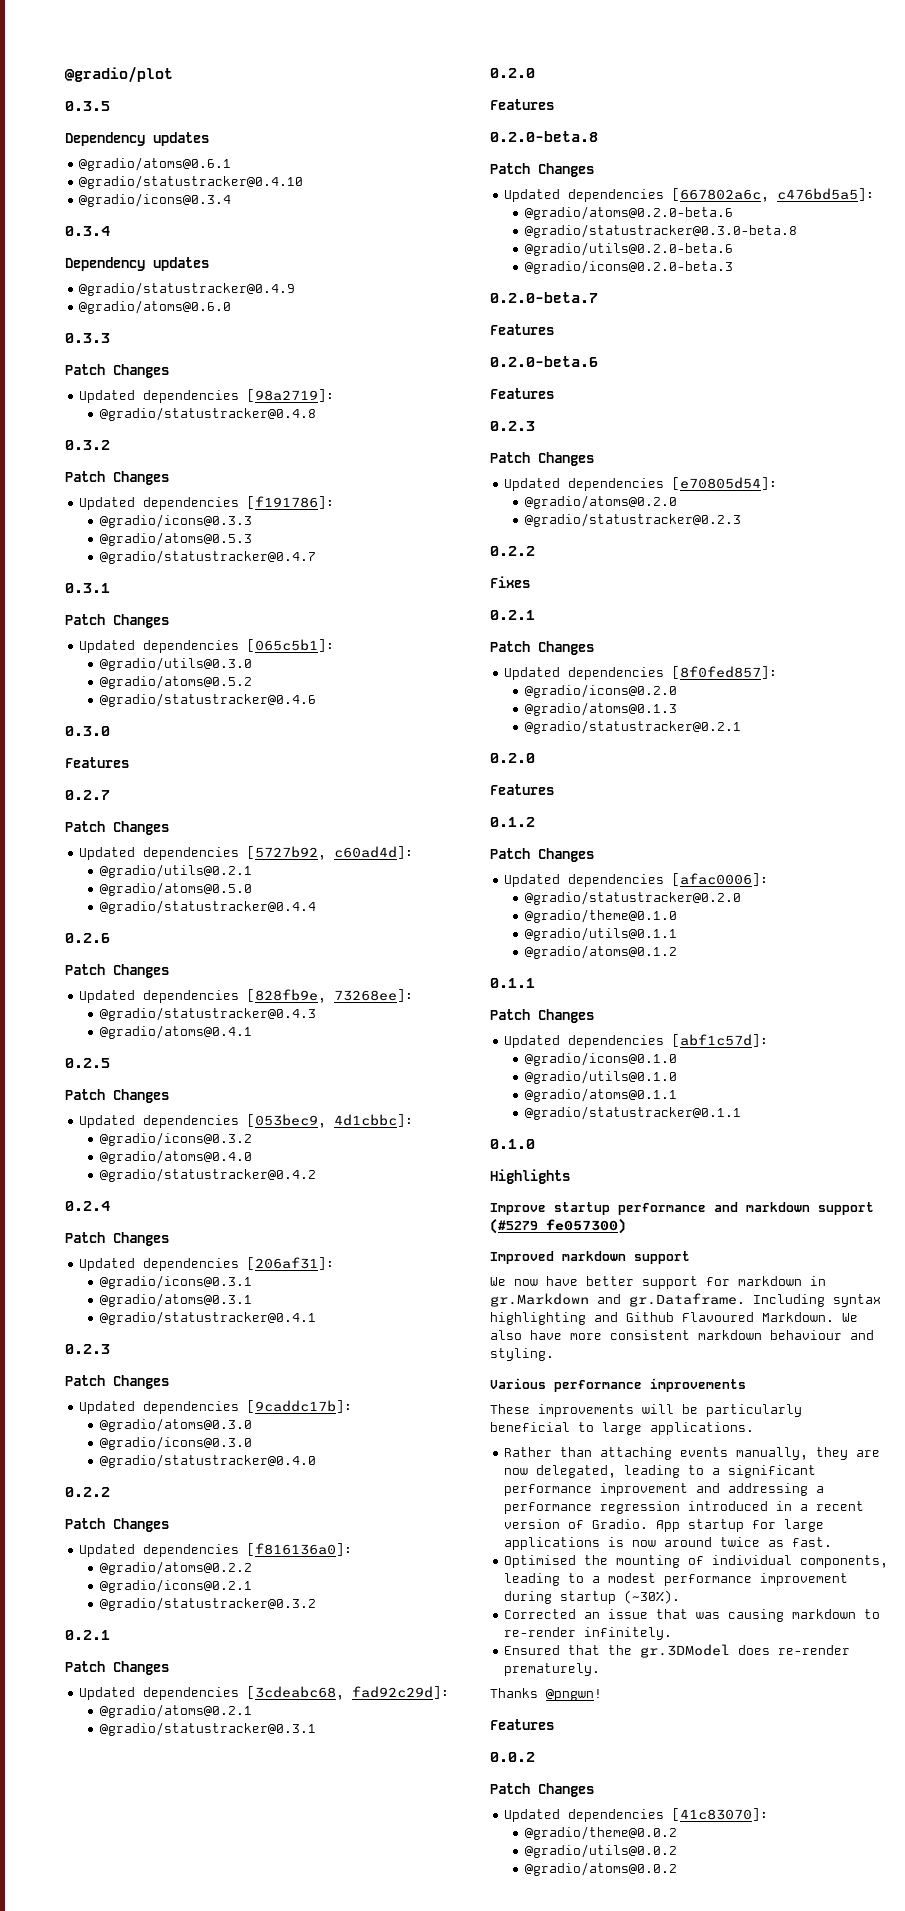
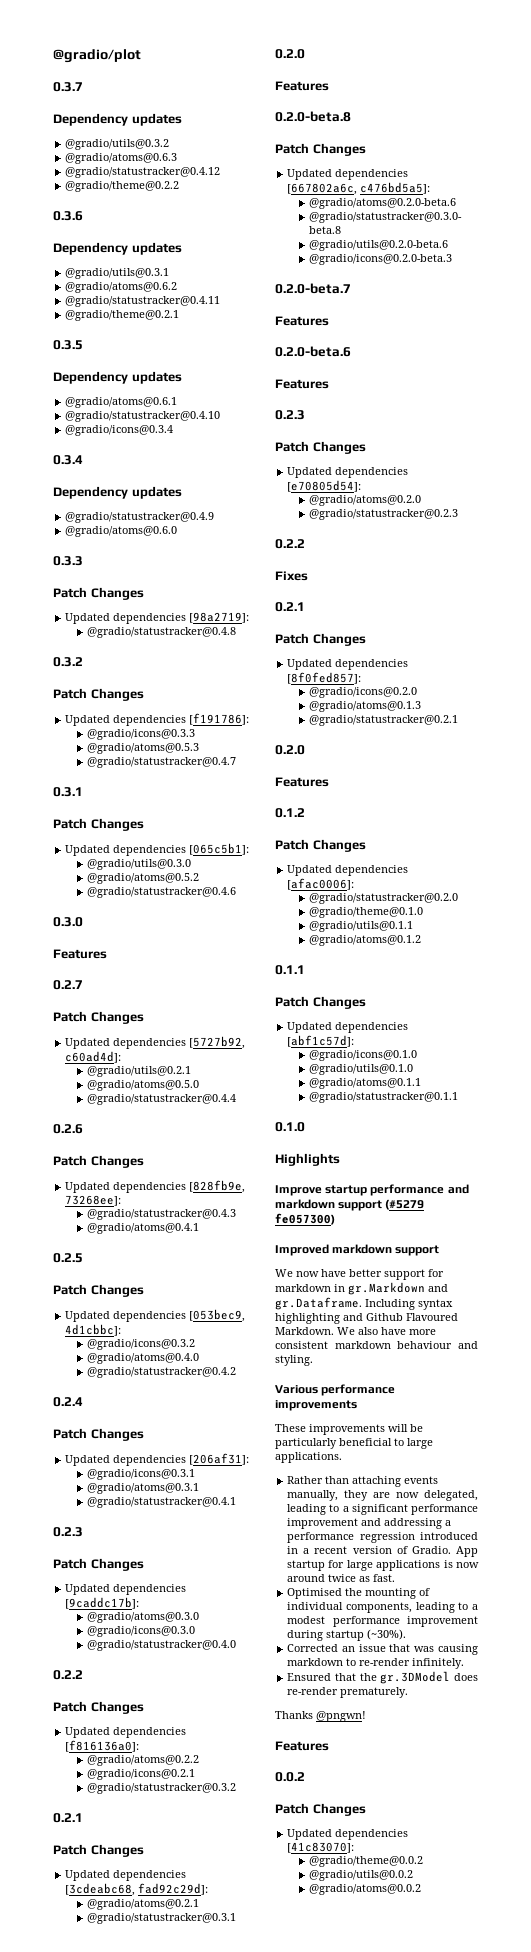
+ 0.3.7
+ Dependency updates
+ @gradio/utils@0.3.2
+ @gradio/atoms@0.6.3
+ @gradio/statustracker@0.4.12
+ @gradio/theme@0.2.2
+ 0.3.6
+ Dependency updates
+ @gradio/utils@0.3.1
+ @gradio/atoms@0.6.2
+ @gradio/statustracker@0.4.11
+ @gradio/theme@0.2.1

